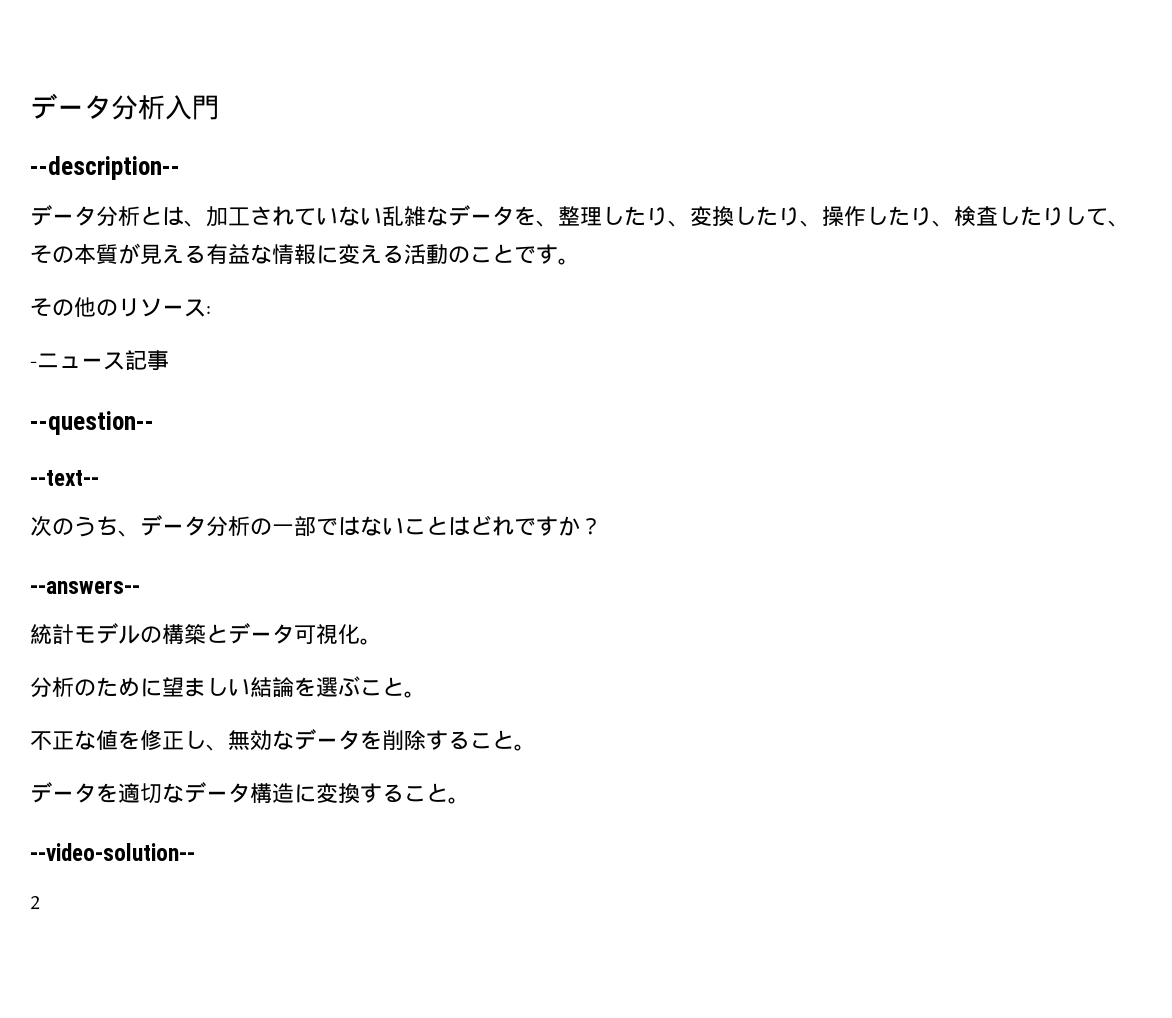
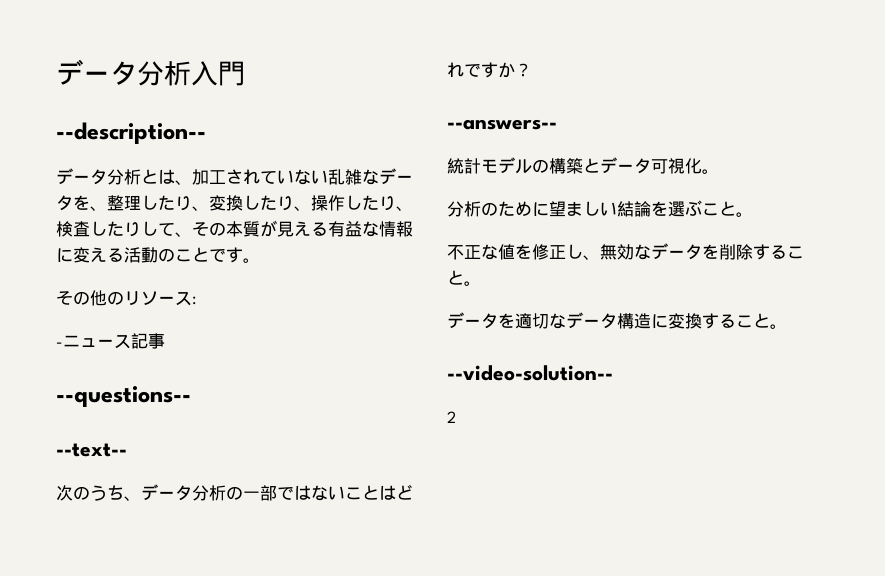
- --question--
+ --questions--

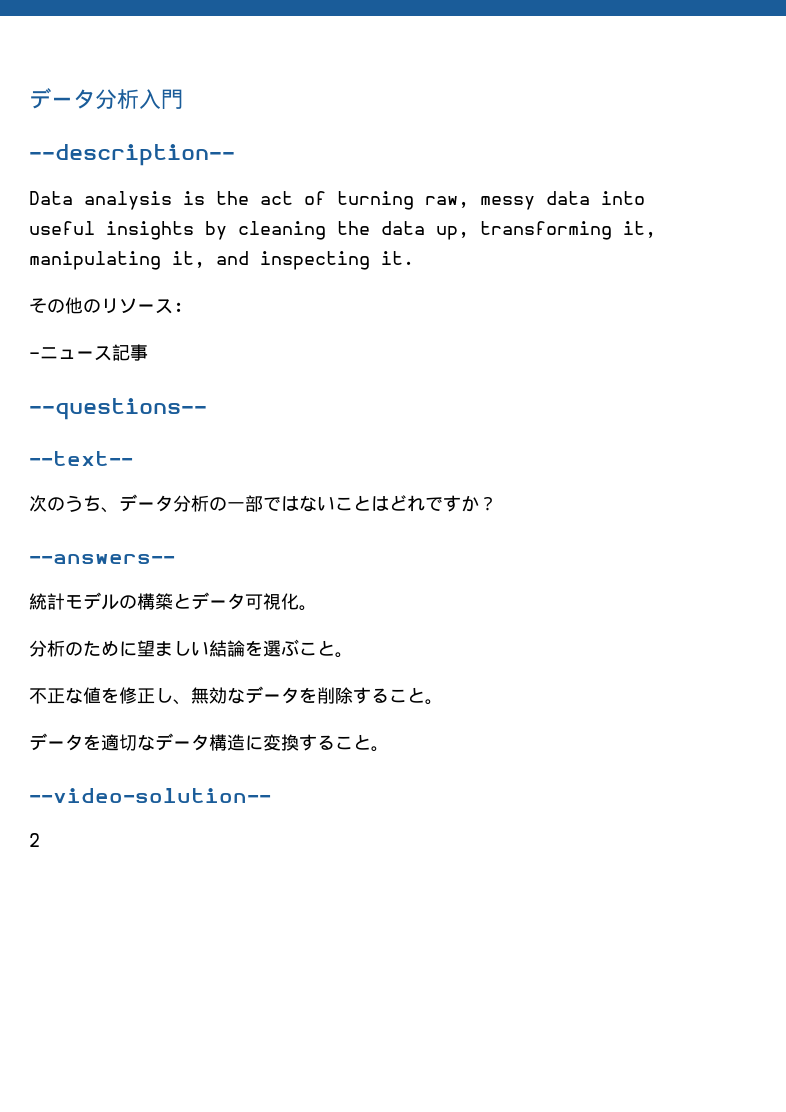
- データ分析とは、加工されていない乱雑なデータを、整理したり、変換したり、操作したり、検査したりして、その本質が見える有益な情報に変える活動のことです。
+ Data analysis is the act of turning raw, messy data into useful insights by cleaning the data up, transforming it, manipulating it, and inspecting it.

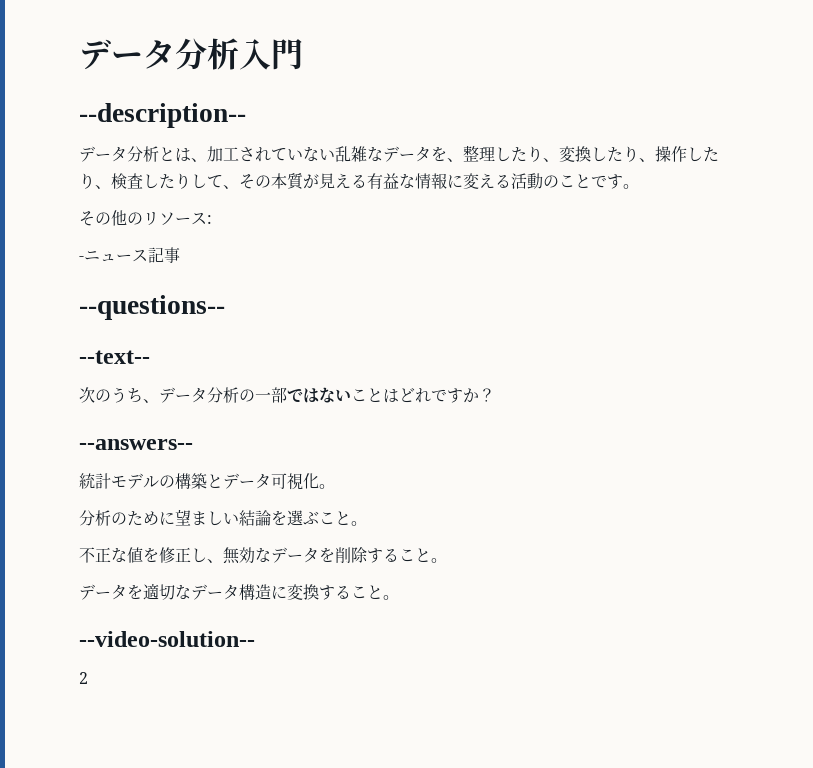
- Data analysis is the act of turning raw, messy data into useful insights by cleaning the data up, transforming it, manipulating it, and inspecting it.
+ データ分析とは、加工されていない乱雑なデータを、整理したり、変換したり、操作したり、検査したりして、その本質が見える有益な情報に変える活動のことです。

